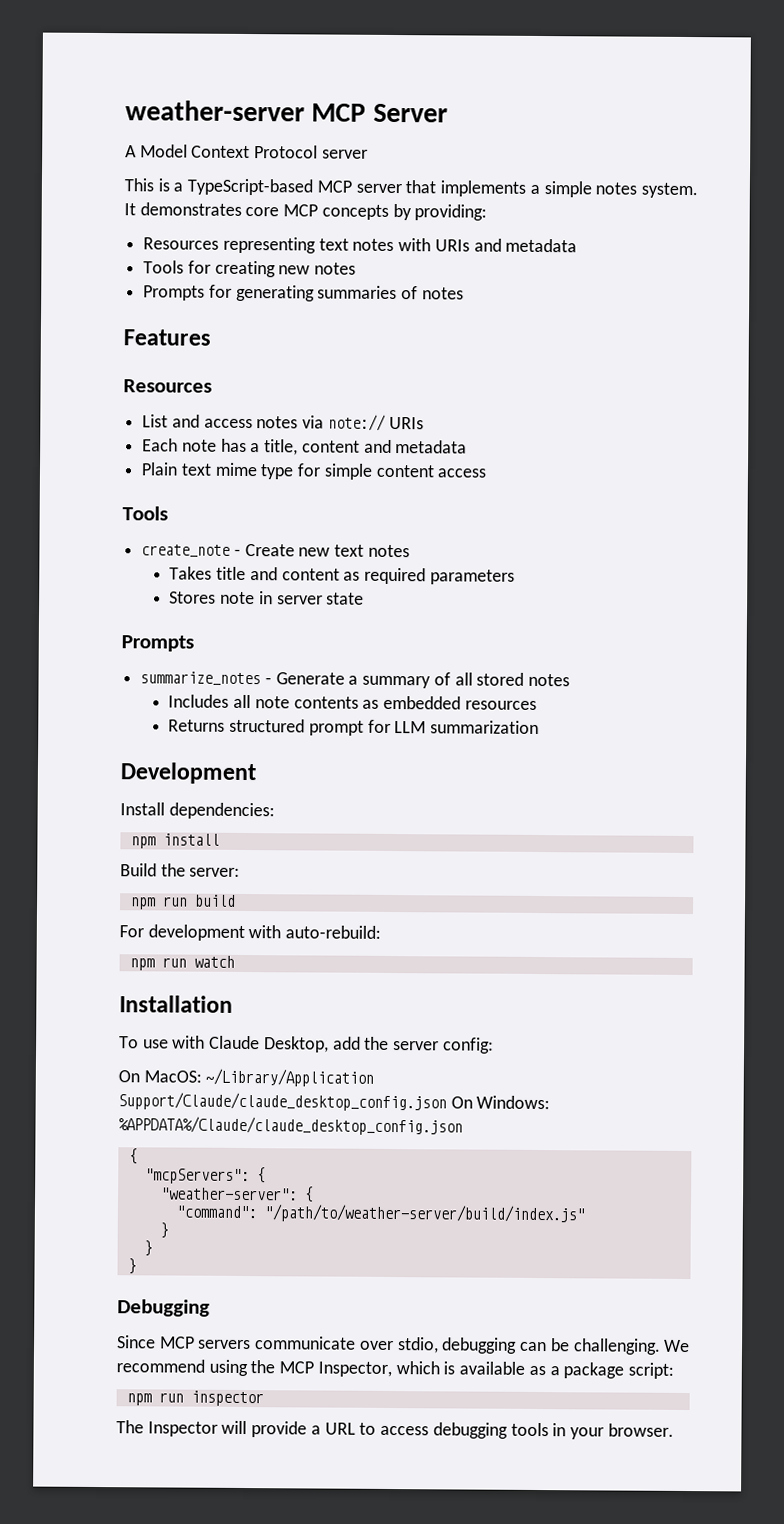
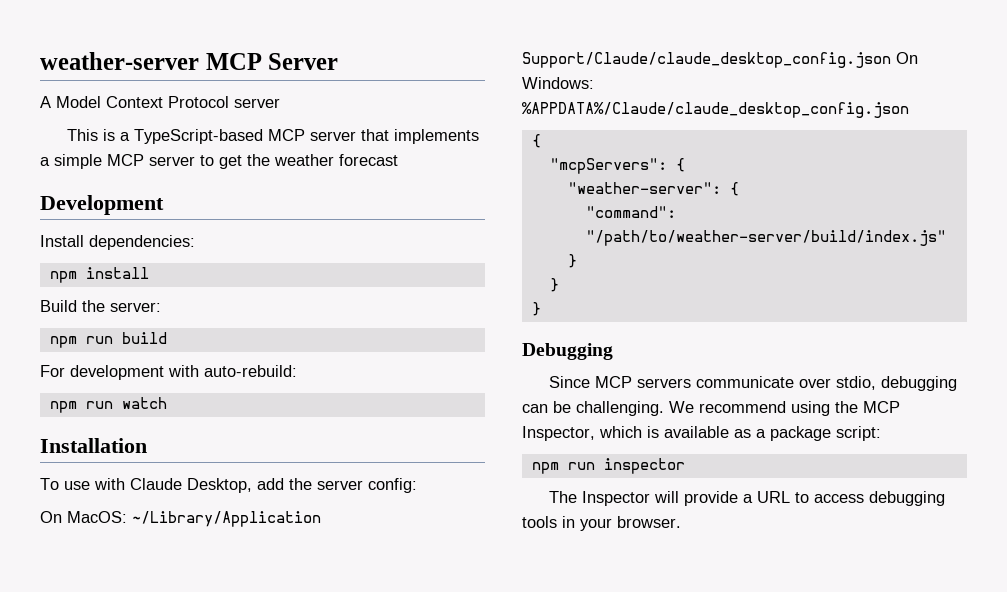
- This is a TypeScript-based MCP server that implements a simple notes system. It demonstrates core MCP concepts by providing:
- Resources representing text notes with URIs and metadata
- Tools for creating new notes
- Prompts for generating summaries of notes
- Features
- Resources
- List and access notes via note:// URIs
- Each note has a title, content and metadata
- Plain text mime type for simple content access
- Tools
- create_note - Create new text notes
- Takes title and content as required parameters
- Stores note in server state
- Prompts
- summarize_notes - Generate a summary of all stored notes
- Includes all note contents as embedded resources
- Returns structured prompt for LLM summarization
+ This is a TypeScript-based MCP server that implements a simple MCP server to get the weather forecast

